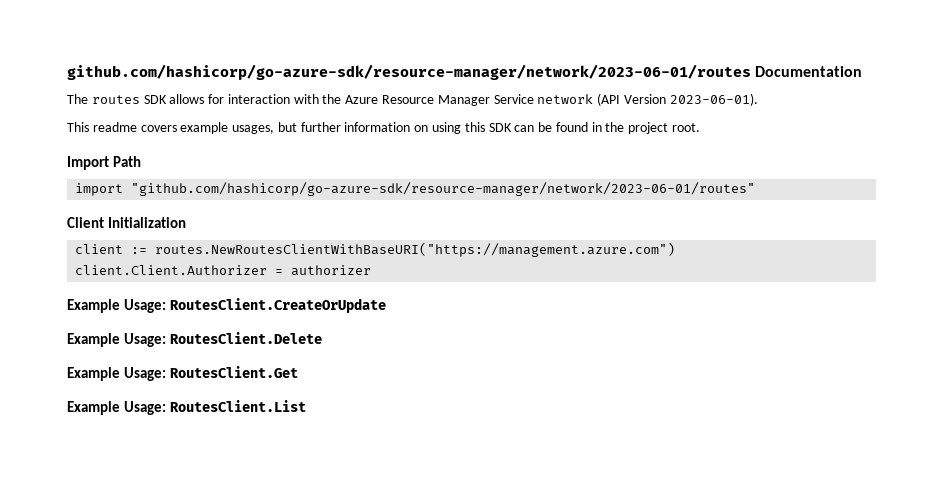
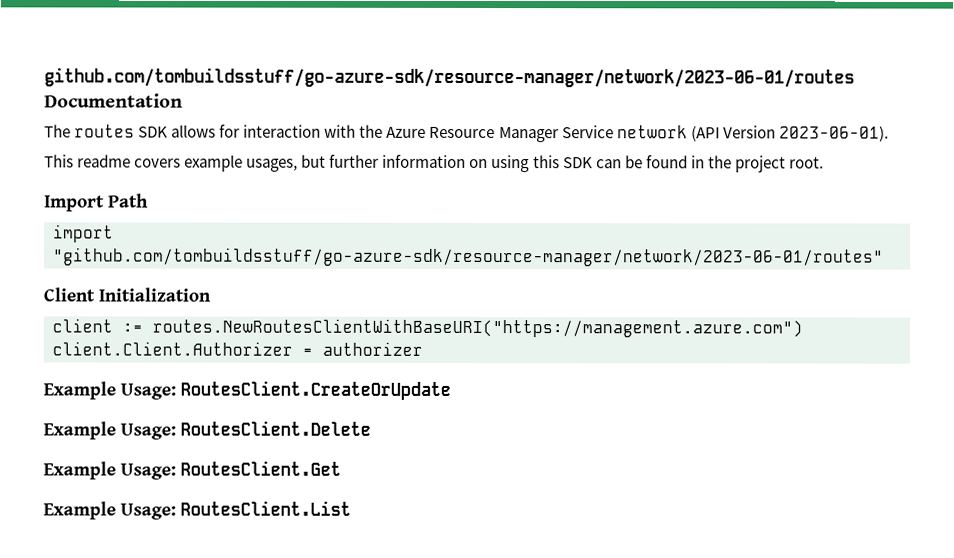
- github.com/hashicorp/go-azure-sdk/resource-manager/network/2023-06-01/routes Documentation
+ github.com/tombuildsstuff/go-azure-sdk/resource-manager/network/2023-06-01/routes Documentation
- import "github.com/hashicorp/go-azure-sdk/resource-manager/network/2023-06-01/routes"
+ import "github.com/tombuildsstuff/go-azure-sdk/resource-manager/network/2023-06-01/routes"

